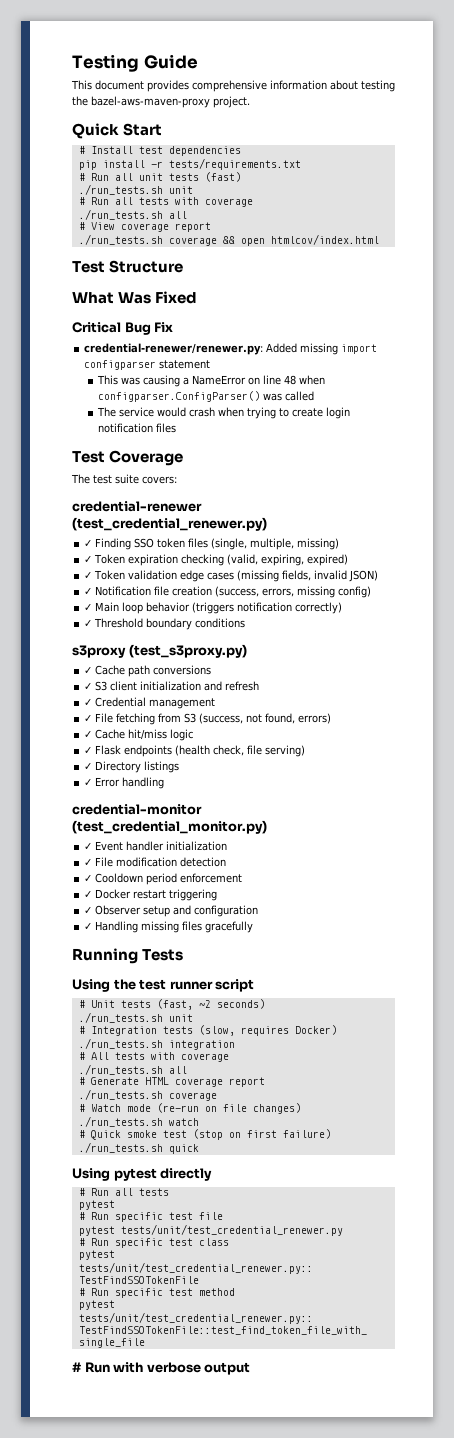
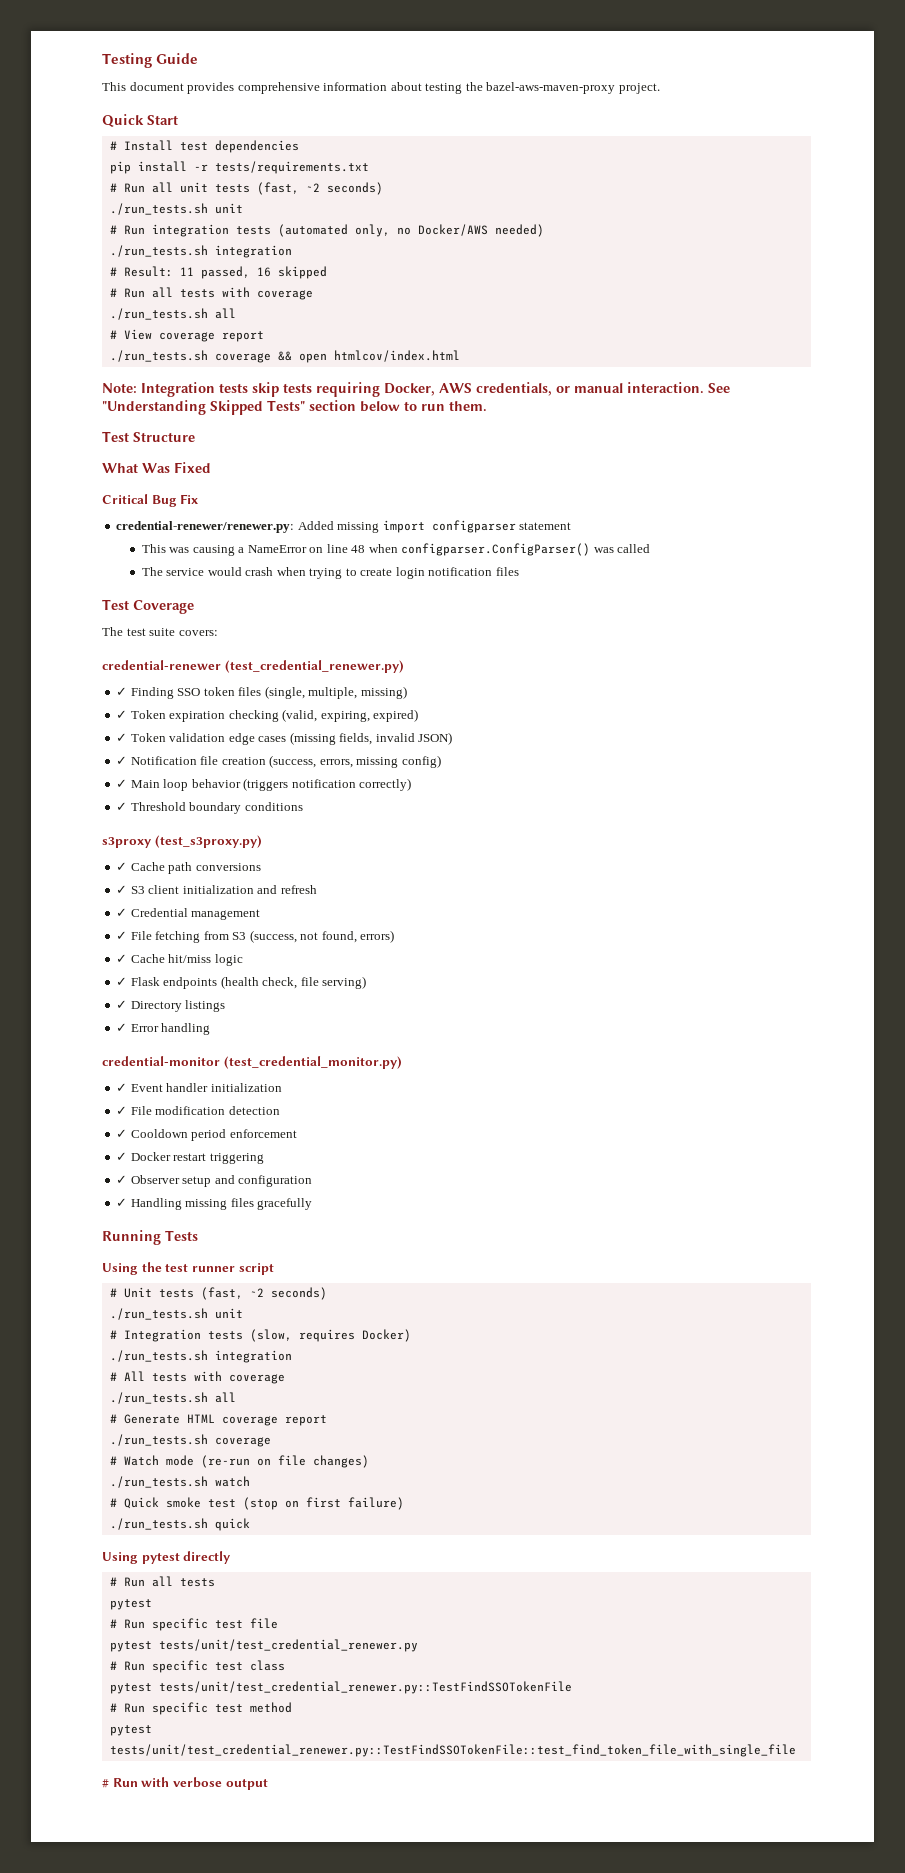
- # Run all unit tests (fast)
+ # Run all unit tests (fast, ~2 seconds)
  ./run_tests.sh unit
+ # Run integration tests (automated only, no Docker/AWS needed)
+ ./run_tests.sh integration
+ # Result: 11 passed, 16 skipped
+ Note: Integration tests skip tests requiring Docker, AWS credentials, or manual interaction. See "Understanding Skipped Tests" section below to run them.

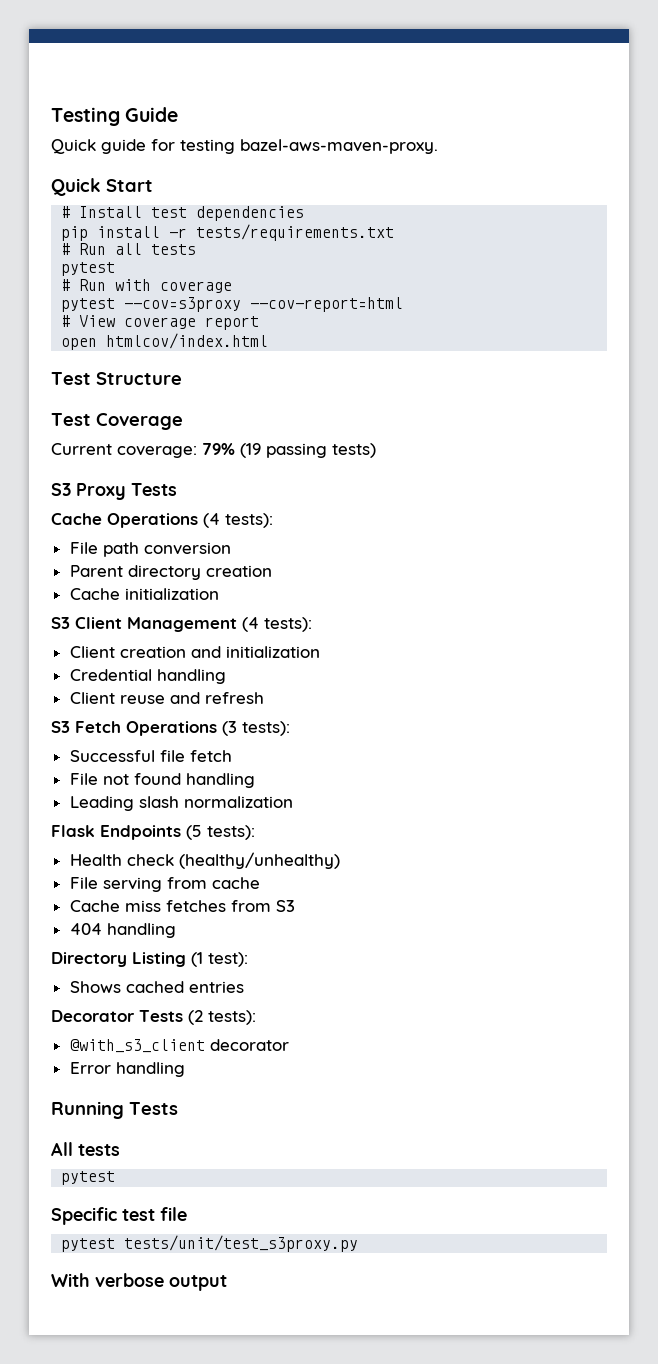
- This document provides comprehensive information about testing the bazel-aws-maven-proxy project.
+ Quick guide for testing bazel-aws-maven-proxy.
- # Run all unit tests (fast, ~2 seconds)
- ./run_tests.sh unit
- # Run integration tests (automated only, no Docker/AWS needed)
- ./run_tests.sh integration
- # Result: 11 passed, 16 skipped
- # Run all tests with coverage
- ./run_tests.sh all
+ # Run all tests
+ pytest
+ # Run with coverage
+ pytest --cov=s3proxy --cov-report=html
- ./run_tests.sh coverage && open htmlcov/index.html
+ open htmlcov/index.html
- Note: Integration tests skip tests requiring Docker, AWS credentials, or manual interaction. See "Understanding Skipped Tests" section below to run them.
  Test Structure
- What Was Fixed
- Critical Bug Fix
- credential-renewer/renewer.py: Added missing import configparser statement
- This was causing a NameError on line 48 when configparser.ConfigParser() was called
- The service would crash when trying to create login notification files
  Test Coverage
- The test suite covers:
- credential-renewer (test_credential_renewer.py)
- ✓ Finding SSO token files (single, multiple, missing)
- ✓ Token expiration checking (valid, expiring, expired)
- ✓ Token validation edge cases (missing fields, invalid JSON)
- ✓ Notification file creation (success, errors, missing config)
- ✓ Main loop behavior (triggers notification correctly)
- ✓ Threshold boundary conditions
- s3proxy (test_s3proxy.py)
- ✓ Cache path conversions
- ✓ S3 client initialization and refresh
- ✓ Credential management
- ✓ File fetching from S3 (success, not found, errors)
- ✓ Cache hit/miss logic
- ✓ Flask endpoints (health check, file serving)
- ✓ Directory listings
- ✓ Error handling
- credential-monitor (test_credential_monitor.py)
- ✓ Event handler initialization
- ✓ File modification detection
- ✓ Cooldown period enforcement
- ✓ Docker restart triggering
- ✓ Observer setup and configuration
- ✓ Handling missing files gracefully
+ Current coverage: 79% (19 passing tests)
+ S3 Proxy Tests
+ Cache Operations (4 tests):
+ File path conversion
+ Parent directory creation
+ Cache initialization
+ S3 Client Management (4 tests):
+ Client creation and initialization
+ Credential handling
+ Client reuse and refresh
+ S3 Fetch Operations (3 tests):
+ Successful file fetch
+ File not found handling
+ Leading slash normalization
+ Flask Endpoints (5 tests):
+ Health check (healthy/unhealthy)
+ File serving from cache
+ Cache miss fetches from S3
+ 404 handling
+ Directory Listing (1 test):
+ Shows cached entries
+ Decorator Tests (2 tests):
+ @with_s3_client decorator
+ Error handling
  Running Tests
- Using the test runner script
- # Unit tests (fast, ~2 seconds)
- ./run_tests.sh unit
- # Integration tests (slow, requires Docker)
- ./run_tests.sh integration
- # All tests with coverage
- ./run_tests.sh all
- # Generate HTML coverage report
- ./run_tests.sh coverage
- # Watch mode (re-run on file changes)
- ./run_tests.sh watch
- # Quick smoke test (stop on first failure)
- ./run_tests.sh quick
- Using pytest directly
- # Run all tests
+ All tests
  pytest
- # Run specific test file
- pytest tests/unit/test_credential_renewer.py
- # Run specific test class
- pytest tests/unit/test_credential_renewer.py::TestFindSSOTokenFile
- # Run specific test method
- pytest tests/unit/test_credential_renewer.py::TestFindSSOTokenFile::test_find_token_file_with_single_file
- # Run with verbose output
+ Specific test file
+ pytest tests/unit/test_s3proxy.py
+ With verbose output

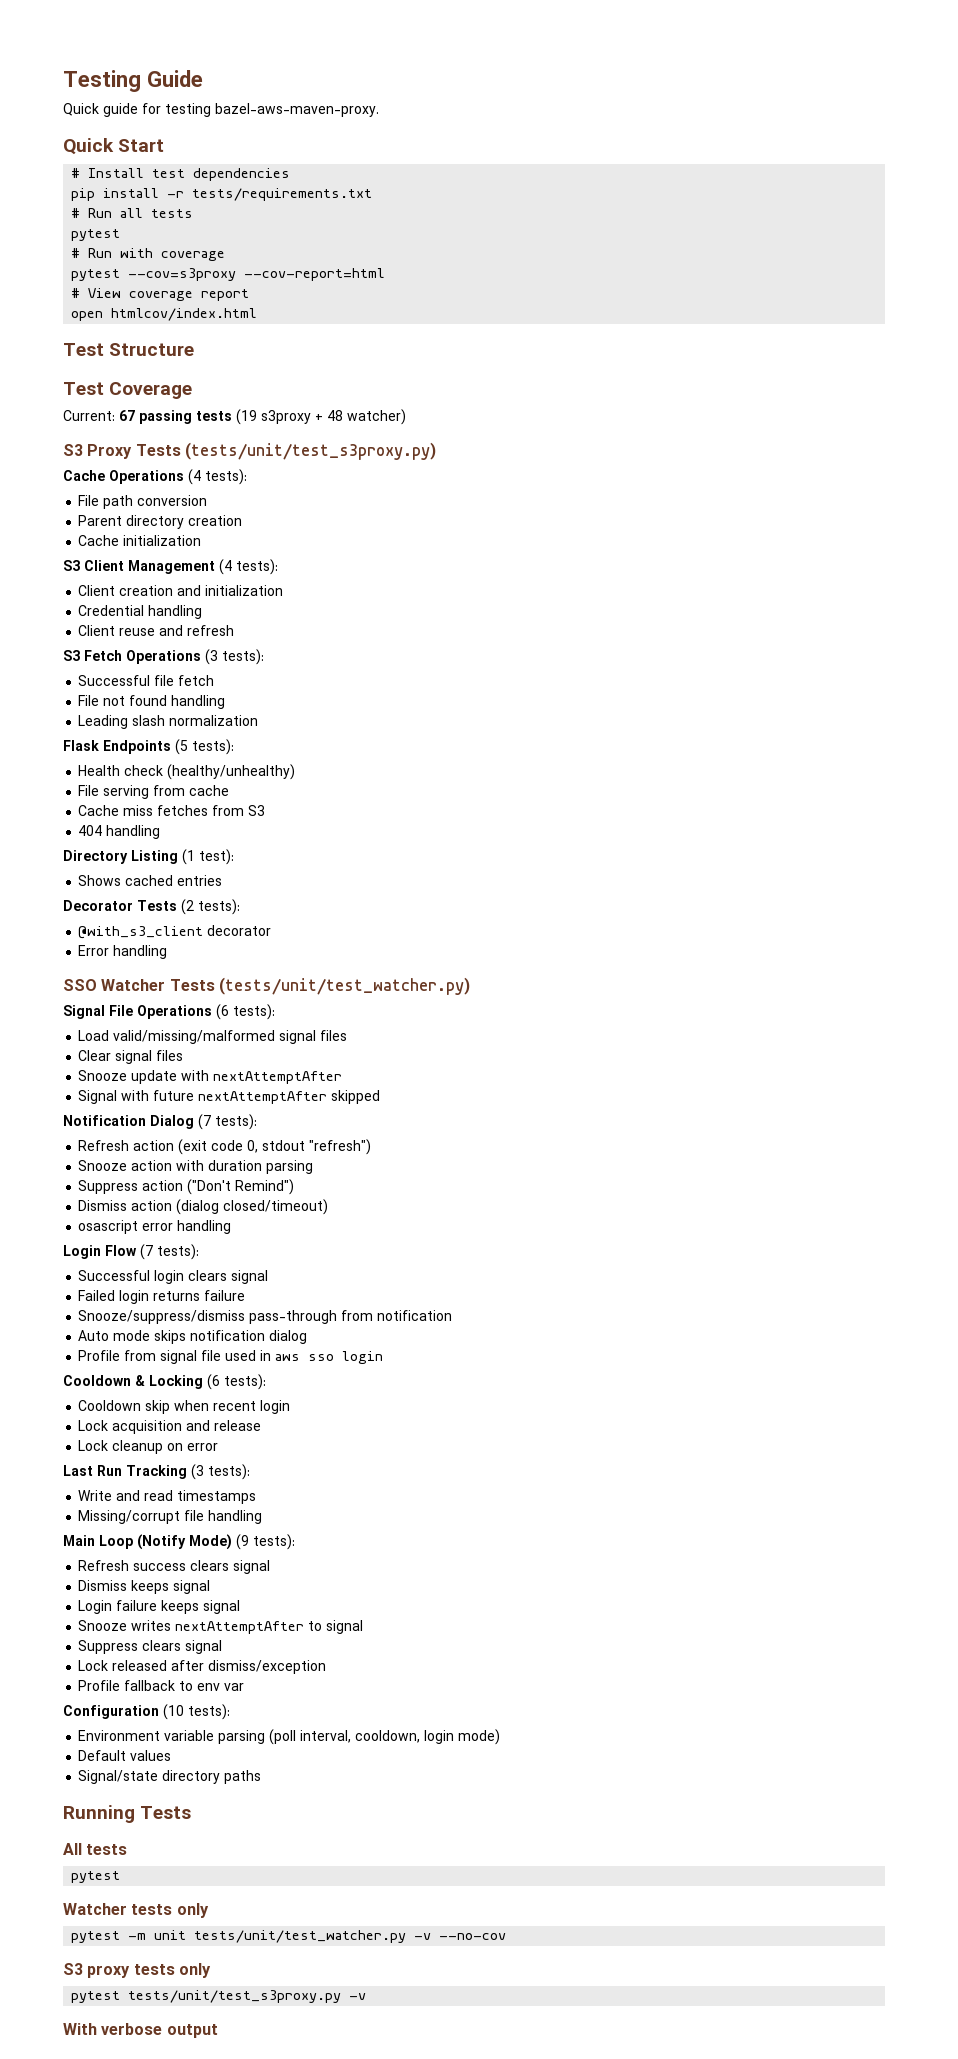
- Current coverage: 79% (19 passing tests)
+ Current: 67 passing tests (19 s3proxy + 48 watcher)
- S3 Proxy Tests
+ S3 Proxy Tests (tests/unit/test_s3proxy.py)
+ SSO Watcher Tests (tests/unit/test_watcher.py)
+ Signal File Operations (6 tests):
+ Load valid/missing/malformed signal files
+ Clear signal files
+ Snooze update with nextAttemptAfter
+ Signal with future nextAttemptAfter skipped
+ Notification Dialog (7 tests):
+ Refresh action (exit code 0, stdout "refresh")
+ Snooze action with duration parsing
+ Suppress action ("Don't Remind")
+ Dismiss action (dialog closed/timeout)
+ osascript error handling
+ Login Flow (7 tests):
+ Successful login clears signal
+ Failed login returns failure
+ Snooze/suppress/dismiss pass-through from notification
+ Auto mode skips notification dialog
+ Profile from signal file used in aws sso login
+ Cooldown & Locking (6 tests):
+ Cooldown skip when recent login
+ Lock acquisition and release
+ Lock cleanup on error
+ Last Run Tracking (3 tests):
+ Write and read timestamps
+ Missing/corrupt file handling
+ Main Loop (Notify Mode) (9 tests):
+ Refresh success clears signal
+ Dismiss keeps signal
+ Login failure keeps signal
+ Snooze writes nextAttemptAfter to signal
+ Suppress clears signal
+ Lock released after dismiss/exception
+ Profile fallback to env var
+ Configuration (10 tests):
+ Environment variable parsing (poll interval, cooldown, login mode)
+ Default values
+ Signal/state directory paths
- Specific test file
+ Watcher tests only
+ pytest -m unit tests/unit/test_watcher.py -v --no-cov
+ S3 proxy tests only
- pytest tests/unit/test_s3proxy.py
+ pytest tests/unit/test_s3proxy.py -v

